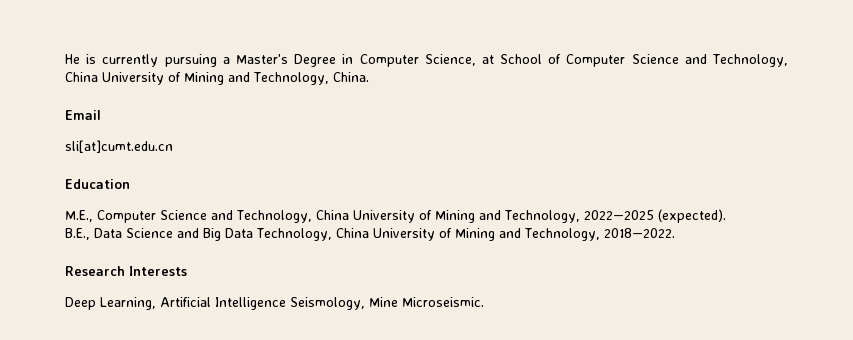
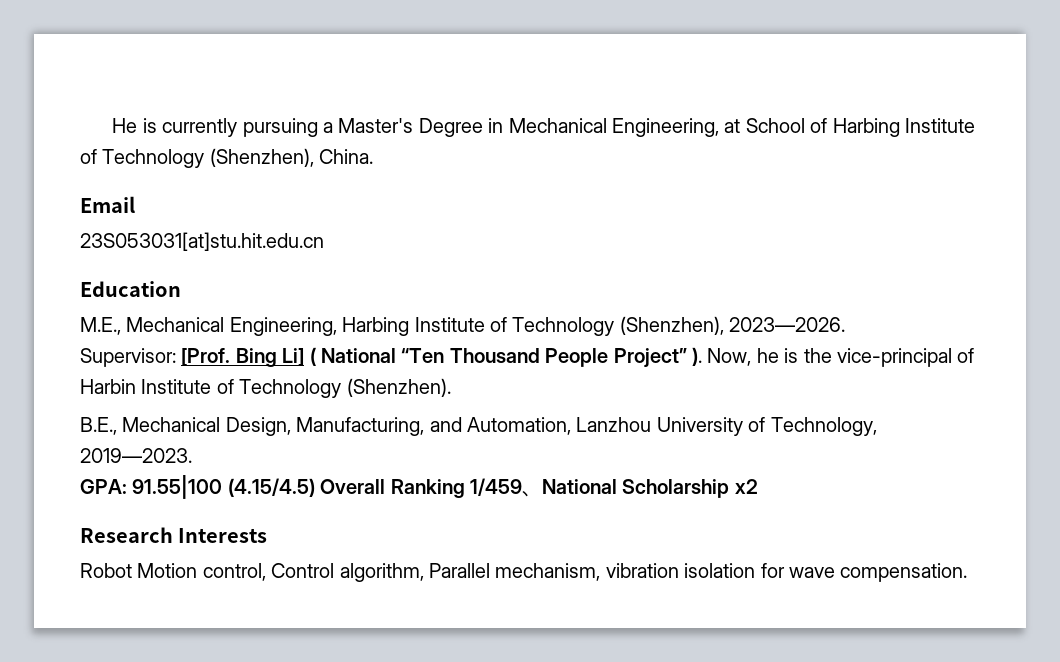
- He is currently pursuing a Master's Degree in Computer Science, at School of Computer Science and Technology, China University of Mining and Technology, China.
+ He is currently pursuing a Master's Degree in Mechanical Engineering, at School of Harbing Institute of Technology (Shenzhen), China.
- sli[at]cumt.edu.cn
+ 23S053031[at]stu.hit.edu.cn
- M.E., Computer Science and Technology, China University of Mining and Technology, 2022—2025 (expected).
- B.E., Data Science and Big Data Technology, China University of Mining and Technology, 2018—2022.
+ M.E., Mechanical Engineering, Harbing Institute of Technology (Shenzhen), 2023—2026.
+ Supervisor: [Prof. Bing Li] ( National “Ten Thousand People Project” ). Now, he is the vice-principal of Harbin Institute of Technology (Shenzhen).
+ B.E., Mechanical Design, Manufacturing, and Automation, Lanzhou University of Technology, 2019—2023.
+ GPA: 91.55|100 (4.15/4.5) Overall Ranking 1/459、National Scholarship x2
  Research Interests
- Deep Learning, Artificial Intelligence Seismology, Mine Microseismic.
+ Robot Motion control, Control algorithm, Parallel mechanism, vibration isolation for wave compensation.

